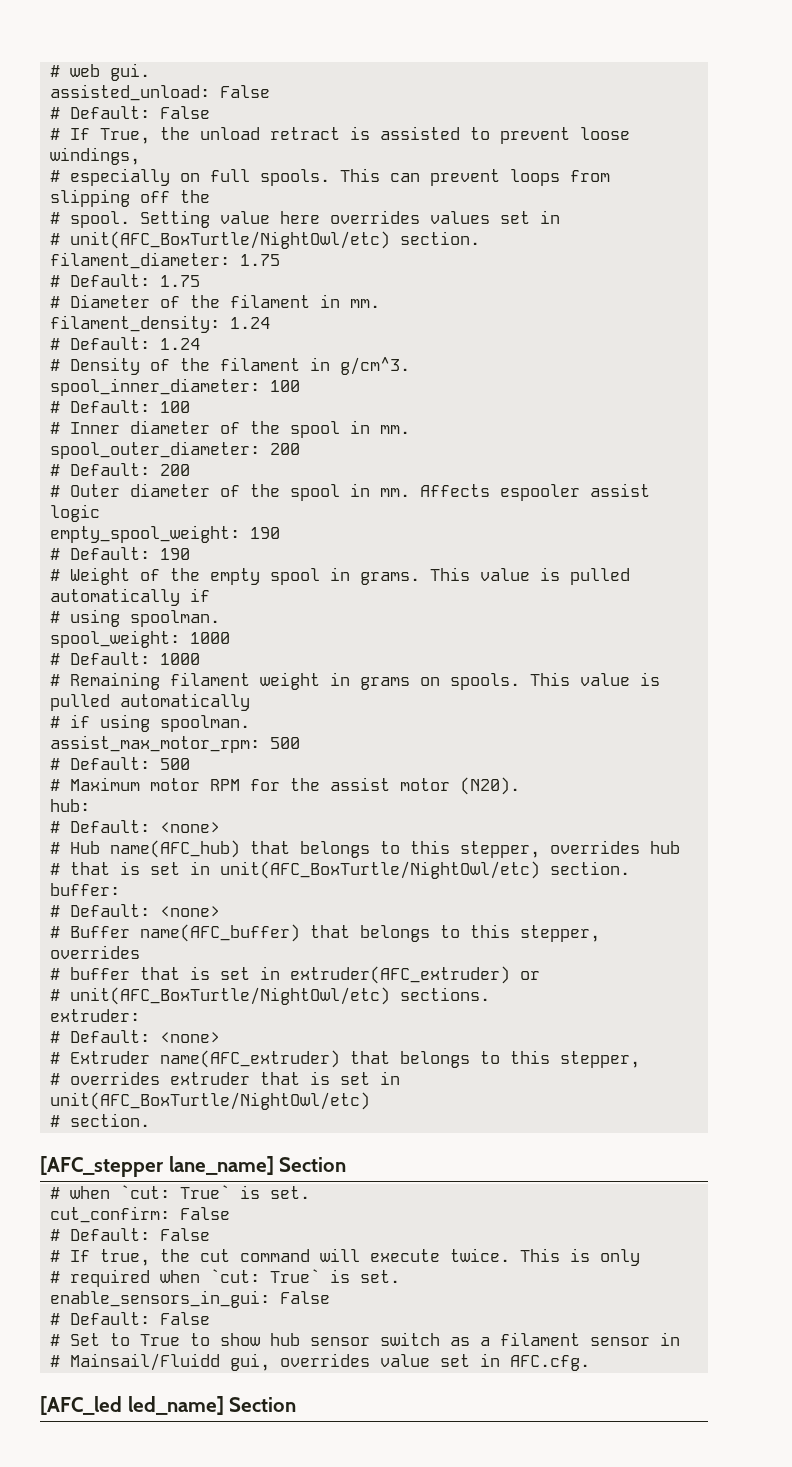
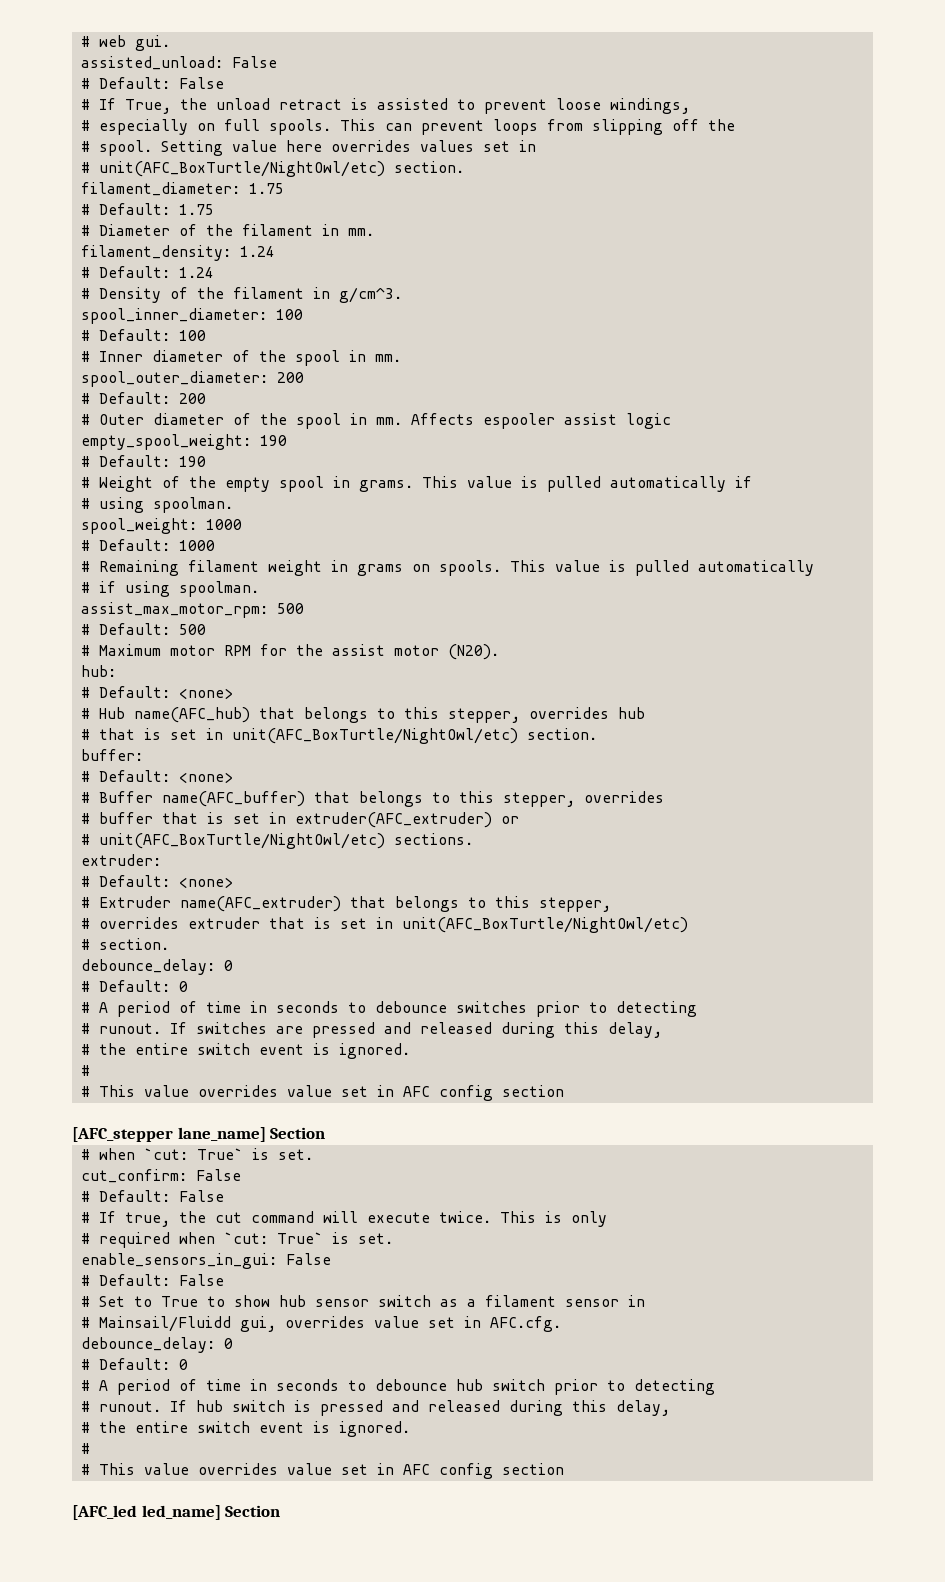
  # section.
+ debounce_delay: 0
+ # Default: 0
+ # A period of time in seconds to debounce switches prior to detecting
+ # runout. If switches are pressed and released during this delay,
+ # the entire switch event is ignored.
+ #
+ # This value overrides value set in AFC config section
  # Mainsail/Fluidd gui, overrides value set in AFC.cfg.
+ debounce_delay: 0
+ # Default: 0
+ # A period of time in seconds to debounce hub switch prior to detecting
+ # runout. If hub switch is pressed and released during this delay,
+ # the entire switch event is ignored.
+ #
+ # This value overrides value set in AFC config section

